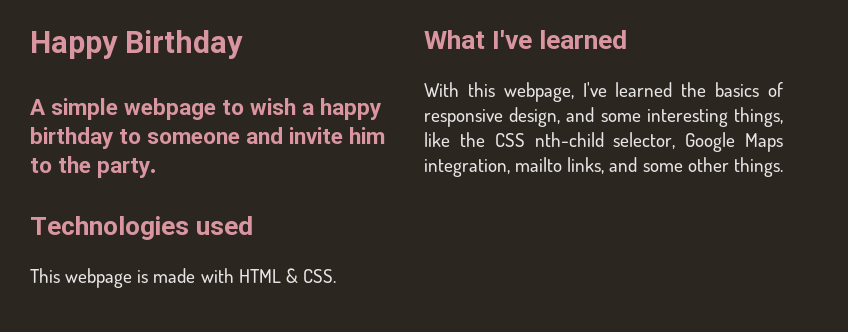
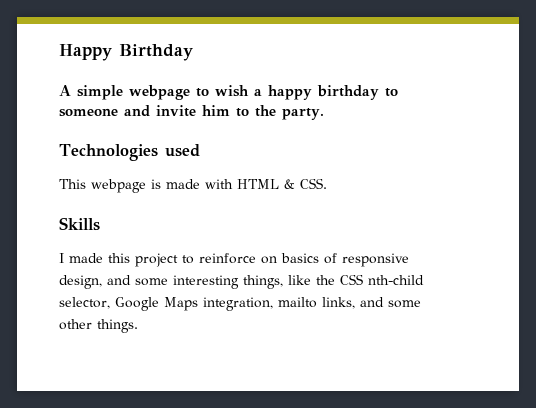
- What I've learned
- With this webpage, I've learned the basics of responsive design, and some interesting things, like the CSS nth-child selector, Google Maps integration, mailto links, and some other things.
+ Skills
+ I made this project to reinforce on basics of responsive design, and some interesting things, like the CSS nth-child selector, Google Maps integration, mailto links, and some other things.

